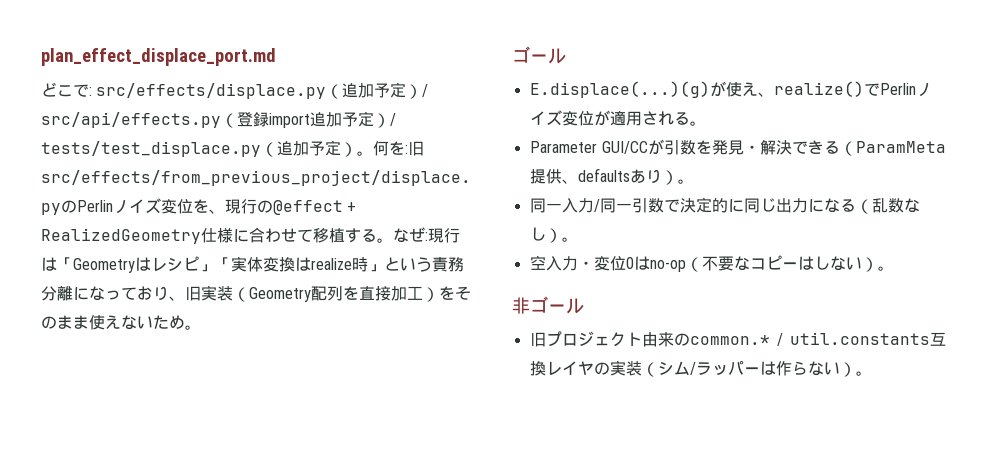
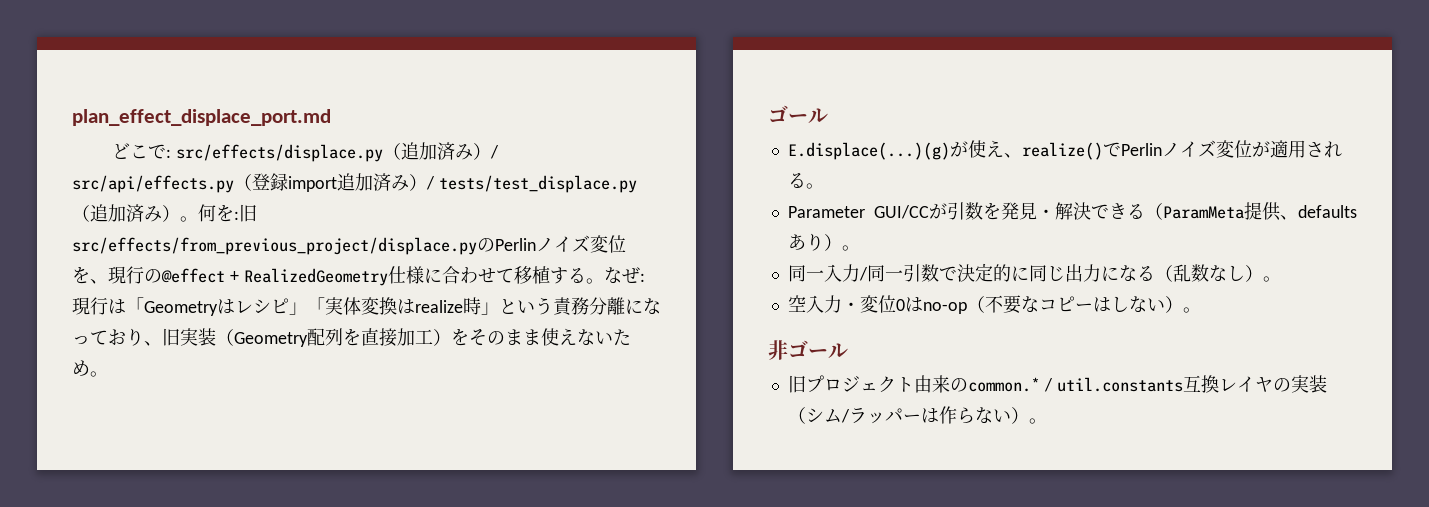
- どこで: src/effects/displace.py（追加予定）/ src/api/effects.py（登録import追加予定）/ tests/test_displace.py（追加予定）。
+ どこで: src/effects/displace.py（追加済み）/ src/api/effects.py（登録import追加済み）/ tests/test_displace.py（追加済み）。

